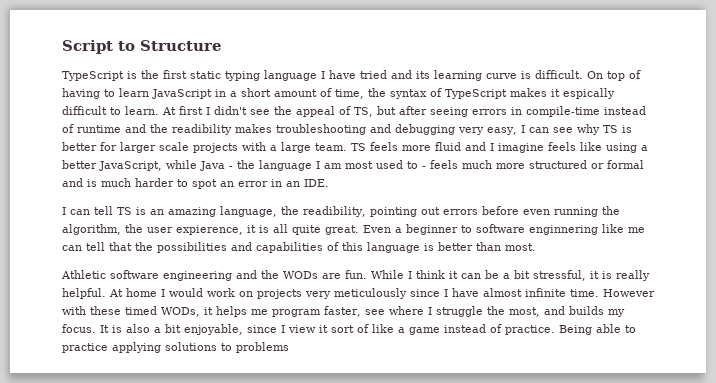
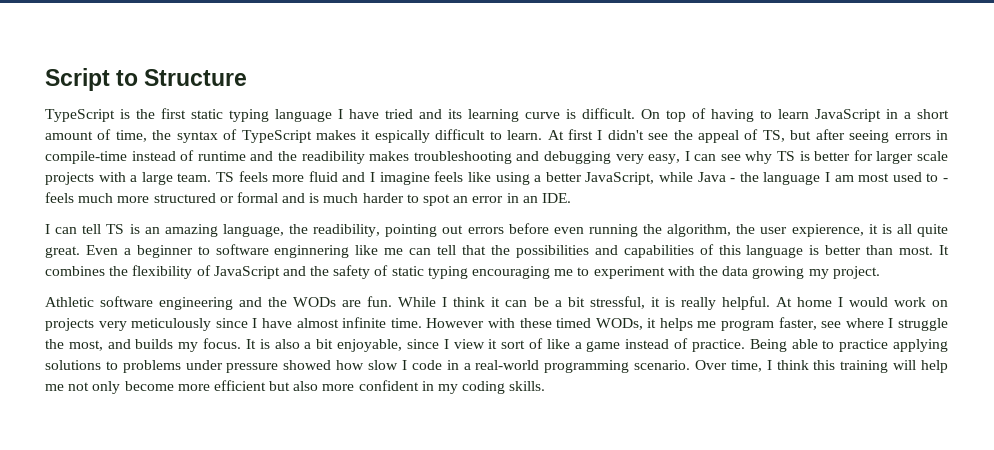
+ It combines the flexibility of JavaScript and the safety of static typing encouraging me to experiment with the data growing my project.
- Being able to practice applying solutions to problems
+ Being able to practice applying solutions to problems under pressure showed how slow I code in a real-world programming scenario. Over time, I think this training will help me not only become more efficient but also more confident in my coding skills.

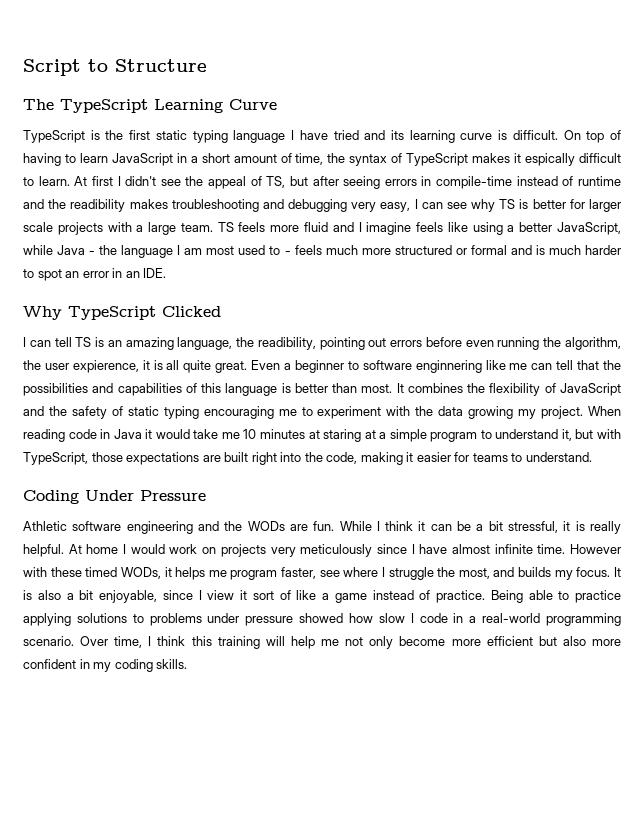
+ The TypeScript Learning Curve
+ Why TypeScript Clicked
+ When reading code in Java it would take me 10 minutes at staring at a simple program to understand it, but with TypeScript, those expectations are built right into the code, making it easier for teams to understand.
+ Coding Under Pressure

